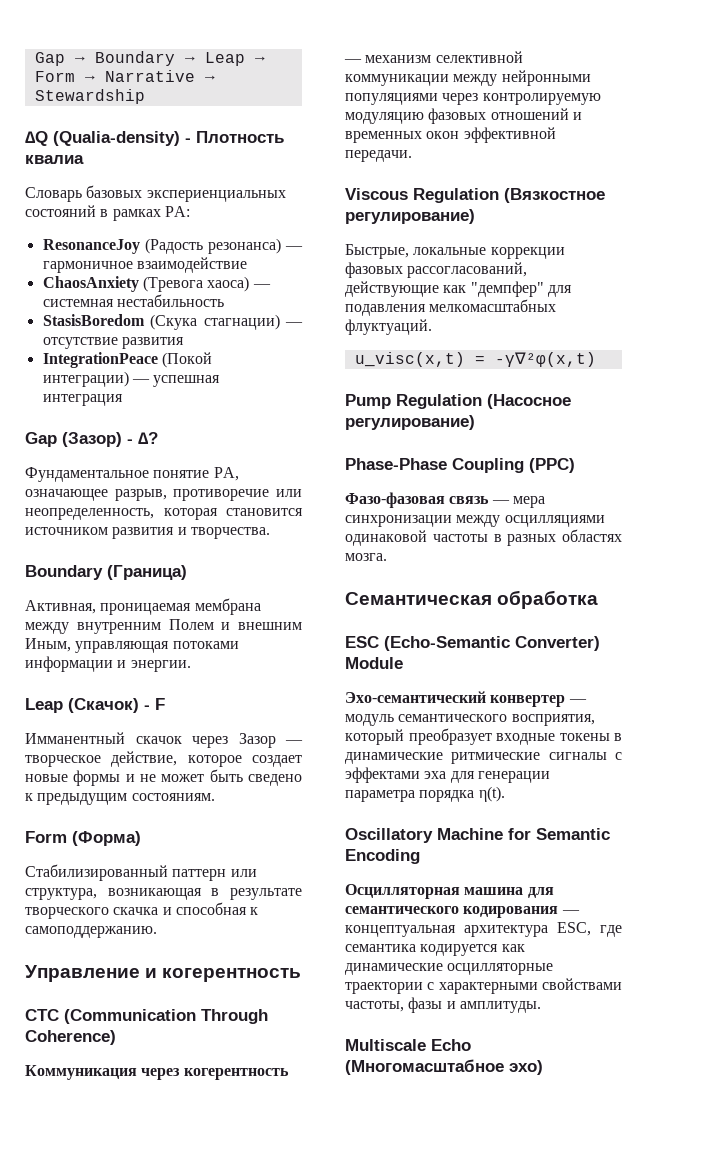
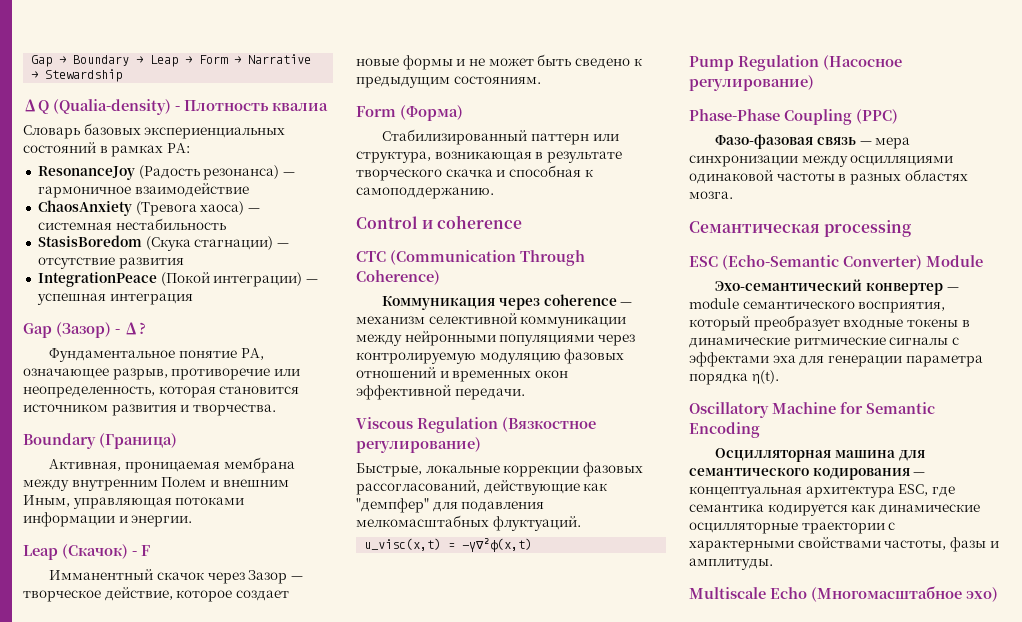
- Управление и когерентность
+ Control и coherence
- Коммуникация через когерентность — механизм селективной коммуникации между нейронными популяциями через контролируемую модуляцию фазовых отношений и временных окон эффективной передачи.
+ Коммуникация через coherence — механизм селективной коммуникации между нейронными популяциями через контролируемую модуляцию фазовых отношений и временных окон эффективной передачи.
- Семантическая обработка
+ Семантическая processing
- Эхо-семантический конвертер — модуль семантического восприятия, который преобразует входные токены в динамические ритмические сигналы с эффектами эха для генерации параметра порядка η(t).
+ Эхо-семантический конвертер — module семантического восприятия, который преобразует входные токены в динамические ритмические сигналы с эффектами эха для генерации параметра порядка η(t).

